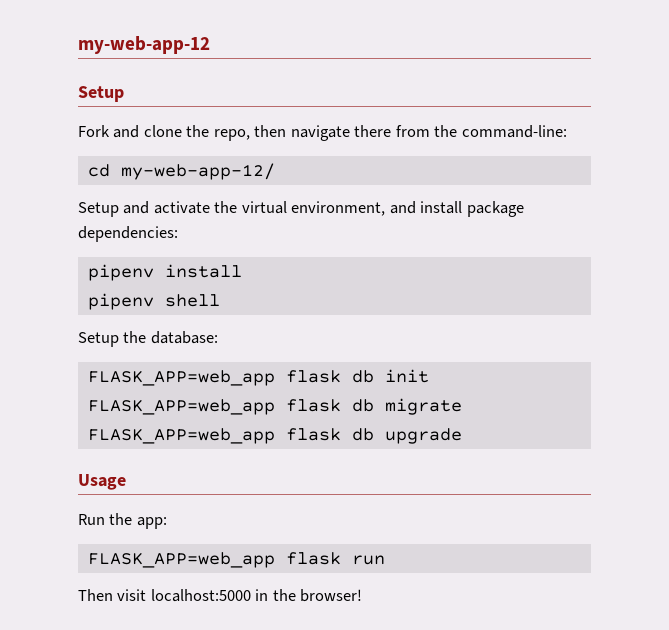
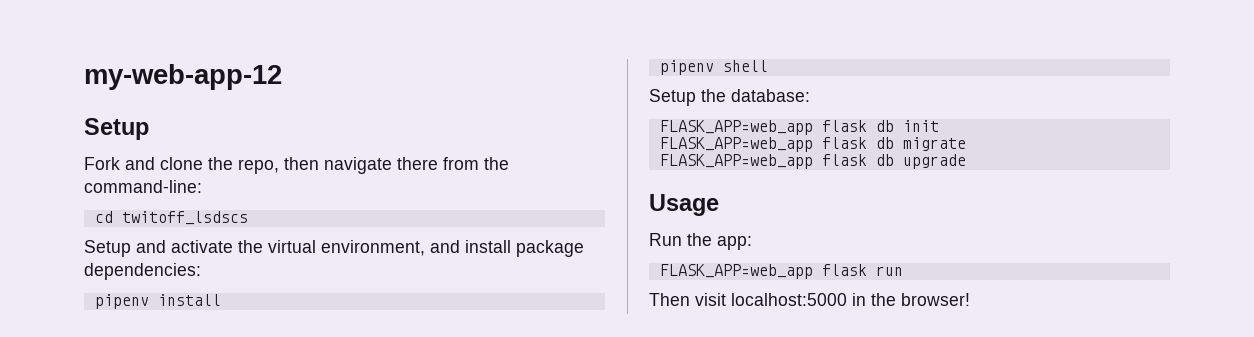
- cd my-web-app-12/
+ cd twitoff_lsdscs

